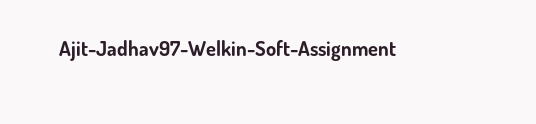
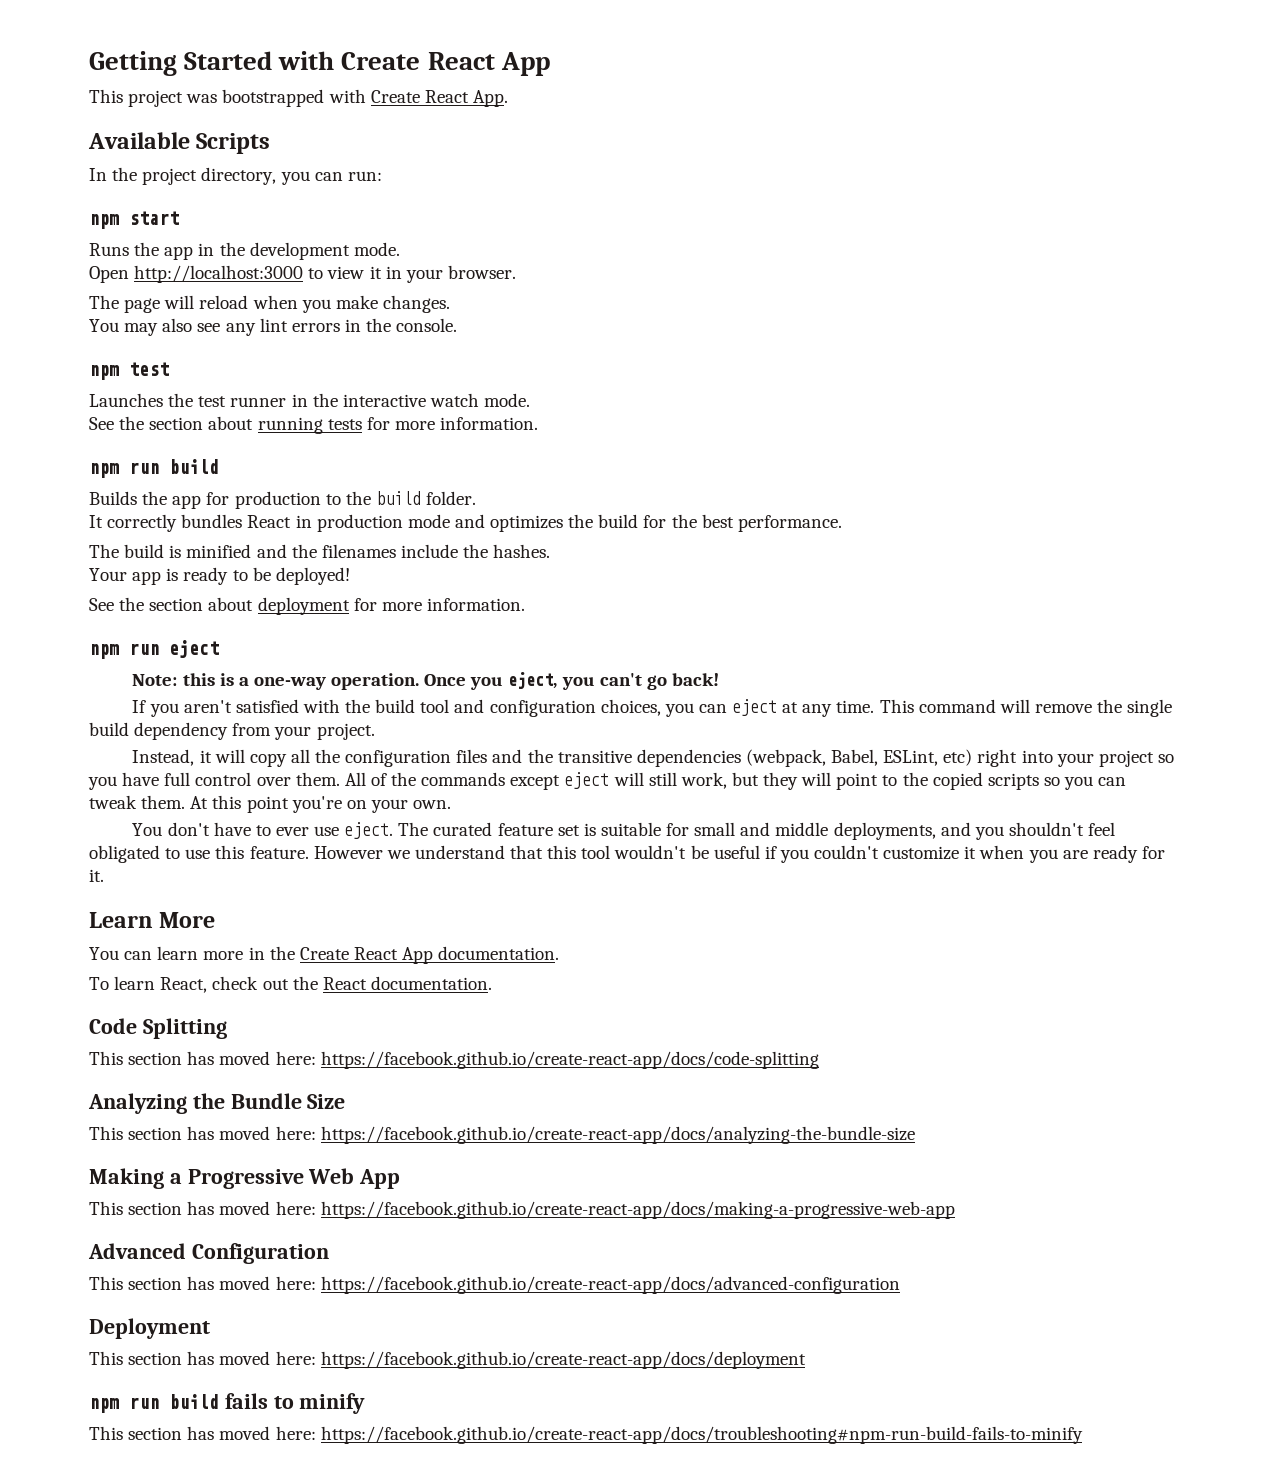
- Ajit-Jadhav97-Welkin-Soft-Assignment
+ Getting Started with Create React App
+ This project was bootstrapped with Create React App.
+ Available Scripts
+ In the project directory, you can run:
+ npm start
+ Runs the app in the development mode.
+ Open http://localhost:3000 to view it in your browser.
+ The page will reload when you make changes.
+ You may also see any lint errors in the console.
+ npm test
+ Launches the test runner in the interactive watch mode.
+ See the section about running tests for more information.
+ npm run build
+ Builds the app for production to the build folder.
+ It correctly bundles React in production mode and optimizes the build for the best performance.
+ The build is minified and the filenames include the hashes.
+ Your app is ready to be deployed!
+ See the section about deployment for more information.
+ npm run eject
+ Note: this is a one-way operation. Once you eject, you can't go back!
+ If you aren't satisfied with the build tool and configuration choices, you can eject at any time. This command will remove the single build dependency from your project.
+ Instead, it will copy all the configuration files and the transitive dependencies (webpack, Babel, ESLint, etc) right into your project so you have full control over them. All of the commands except eject will still work, but they will point to the copied scripts so you can tweak them. At this point you're on your own.
+ You don't have to ever use eject. The curated feature set is suitable for small and middle deployments, and you shouldn't feel obligated to use this feature. However we understand that this tool wouldn't be useful if you couldn't customize it when you are ready for it.
+ Learn More
+ You can learn more in the Create React App documentation.
+ To learn React, check out the React documentation.
+ Code Splitting
+ This section has moved here: https://facebook.github.io/create-react-app/docs/code-splitting
+ Analyzing the Bundle Size
+ This section has moved here: https://facebook.github.io/create-react-app/docs/analyzing-the-bundle-size
+ Making a Progressive Web App
+ This section has moved here: https://facebook.github.io/create-react-app/docs/making-a-progressive-web-app
+ Advanced Configuration
+ This section has moved here: https://facebook.github.io/create-react-app/docs/advanced-configuration
+ Deployment
+ This section has moved here: https://facebook.github.io/create-react-app/docs/deployment
+ npm run build fails to minify
+ This section has moved here: https://facebook.github.io/create-react-app/docs/troubleshooting#npm-run-build-fails-to-minify

